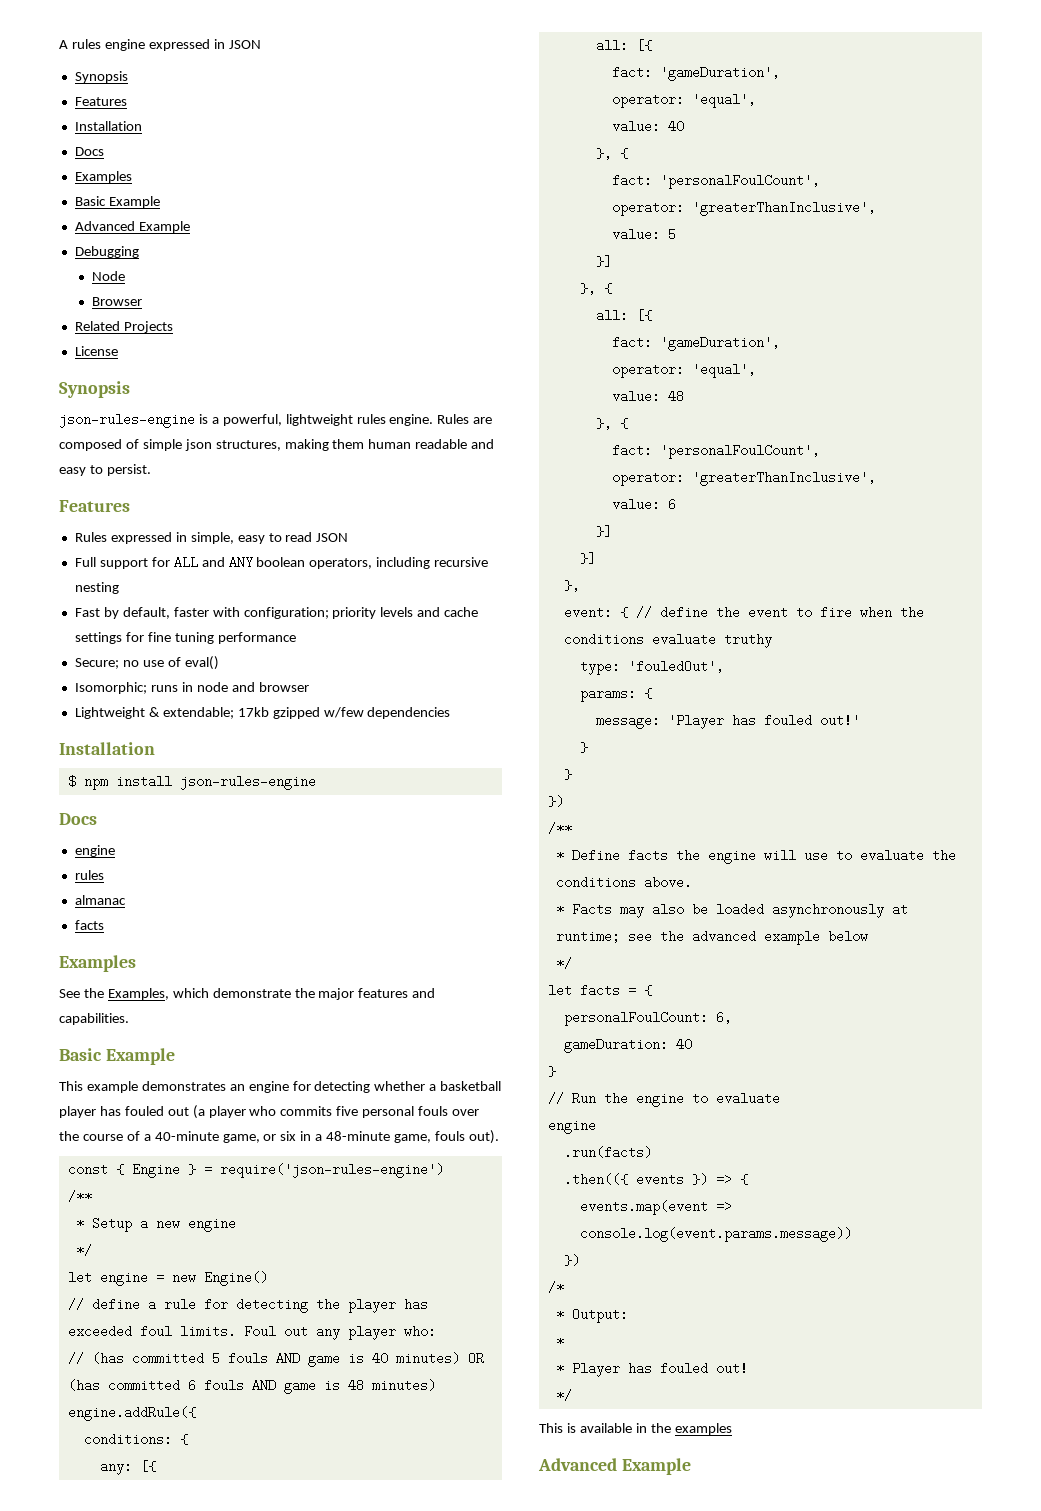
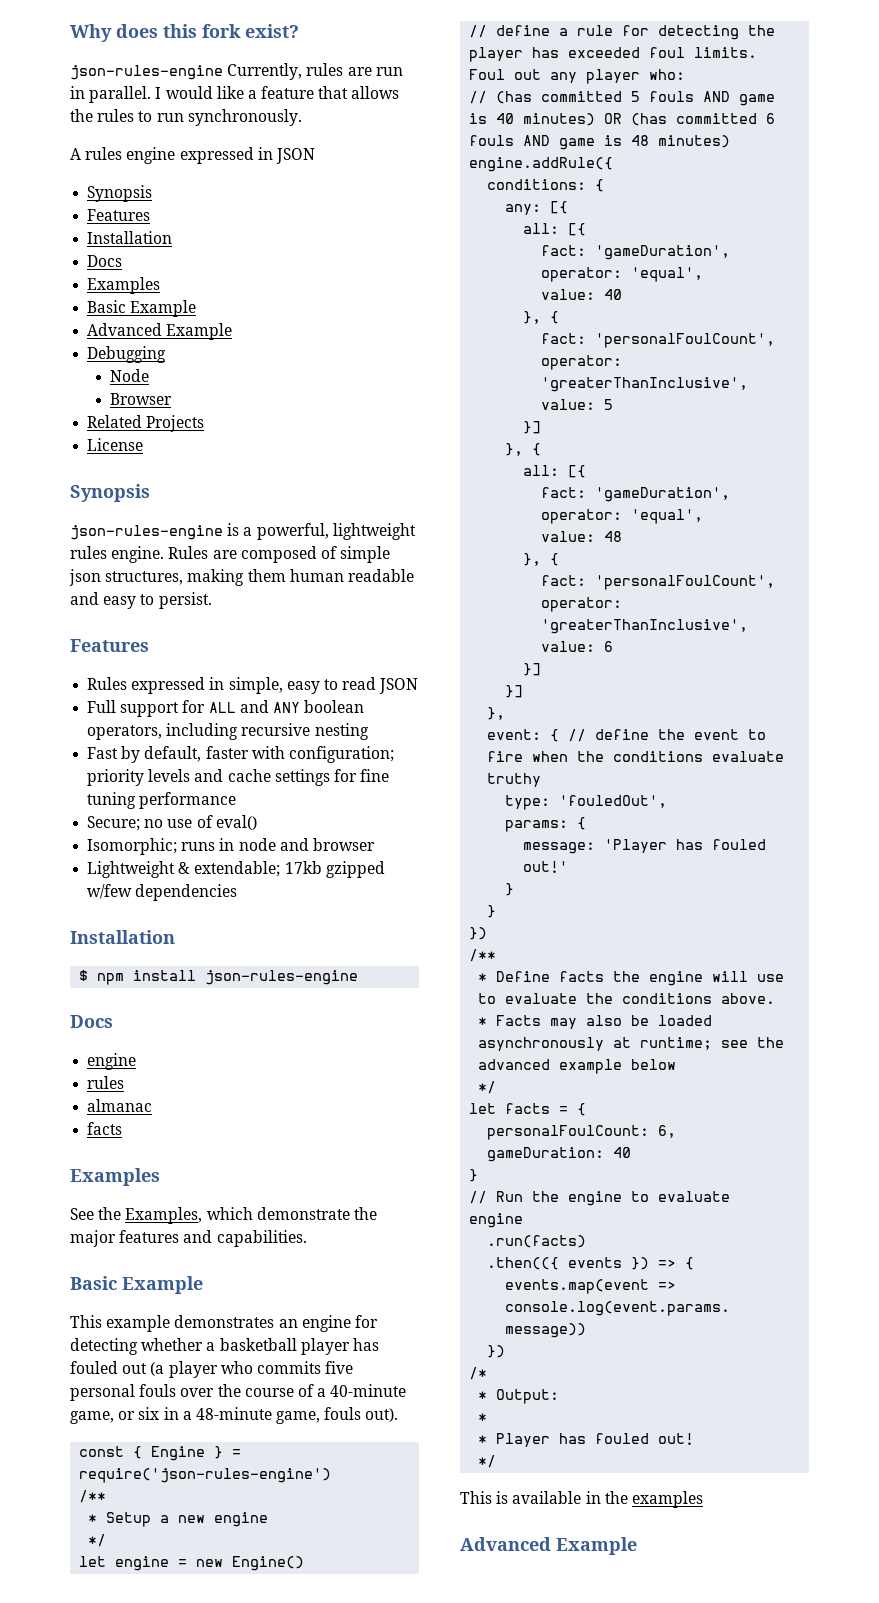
+ Why does this fork exist?
+ json-rules-engine Currently, rules are run in parallel. I would like a feature that allows the rules to run synchronously.

